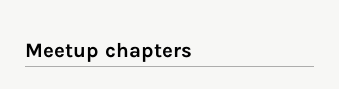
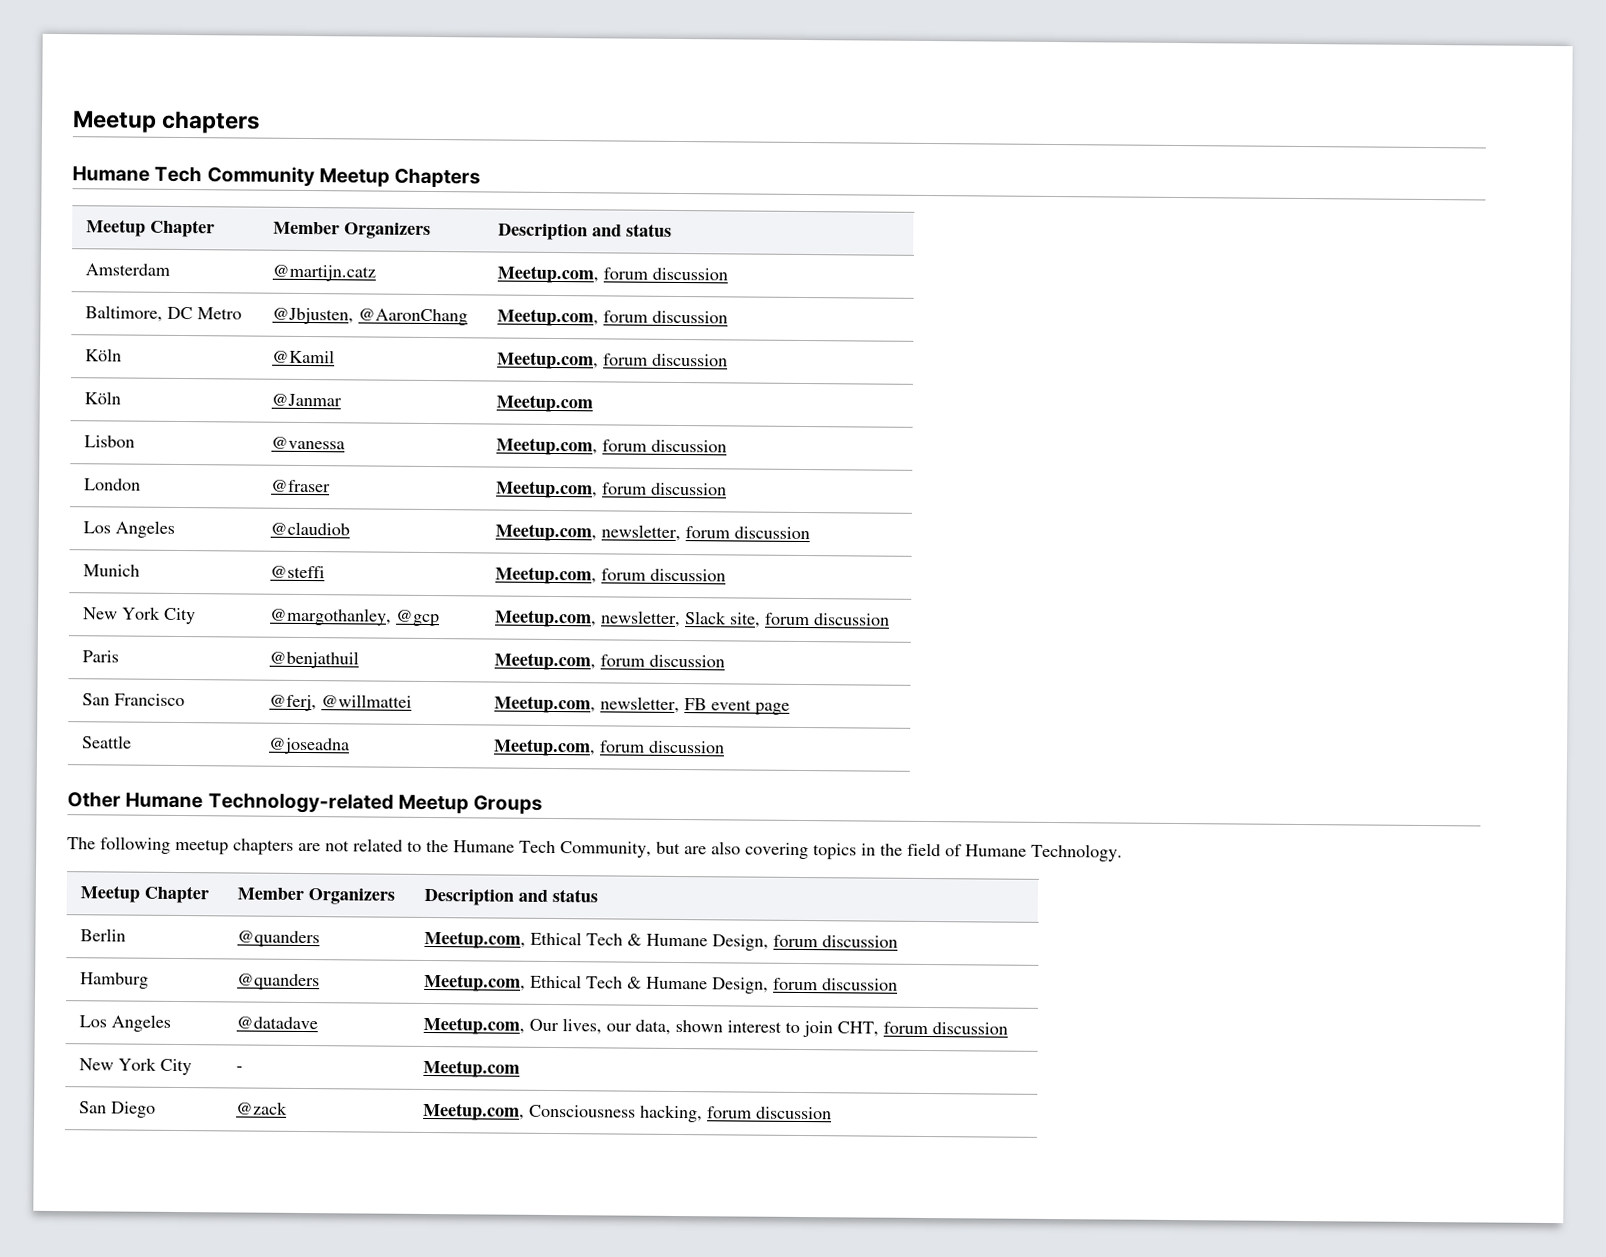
+ Humane Tech Community Meetup Chapters
+ Meetup Chapter | Member Organizers | Description and status
+ Amsterdam | @martijn.catz | Meetup.com, forum discussion
+ Baltimore, DC Metro | @Jbjusten, @AaronChang | Meetup.com, forum discussion
+ Köln | @Kamil | Meetup.com, forum discussion
+ Köln | @Janmar | Meetup.com
+ Lisbon | @vanessa | Meetup.com, forum discussion
+ London | @fraser | Meetup.com, forum discussion
+ Los Angeles | @claudiob | Meetup.com, newsletter, forum discussion
+ Munich | @steffi | Meetup.com, forum discussion
+ New York City | @margothanley, @gcp | Meetup.com, newsletter, Slack site, forum discussion
+ Paris | @benjathuil | Meetup.com, forum discussion
+ San Francisco | @ferj, @willmattei | Meetup.com, newsletter, FB event page
+ Seattle | @joseadna | Meetup.com, forum discussion
+ Other Humane Technology-related Meetup Groups
+ The following meetup chapters are not related to the Humane Tech Community, but are also covering topics in the field of Humane Technology.
+ Meetup Chapter | Member Organizers | Description and status
+ Berlin | @quanders | Meetup.com, Ethical Tech & Humane Design, forum discussion
+ Hamburg | @quanders | Meetup.com, Ethical Tech & Humane Design, forum discussion
+ Los Angeles | @datadave | Meetup.com, Our lives, our data, shown interest to join CHT, forum discussion
+ New York City | - | Meetup.com
+ San Diego | @zack | Meetup.com, Consciousness hacking, forum discussion

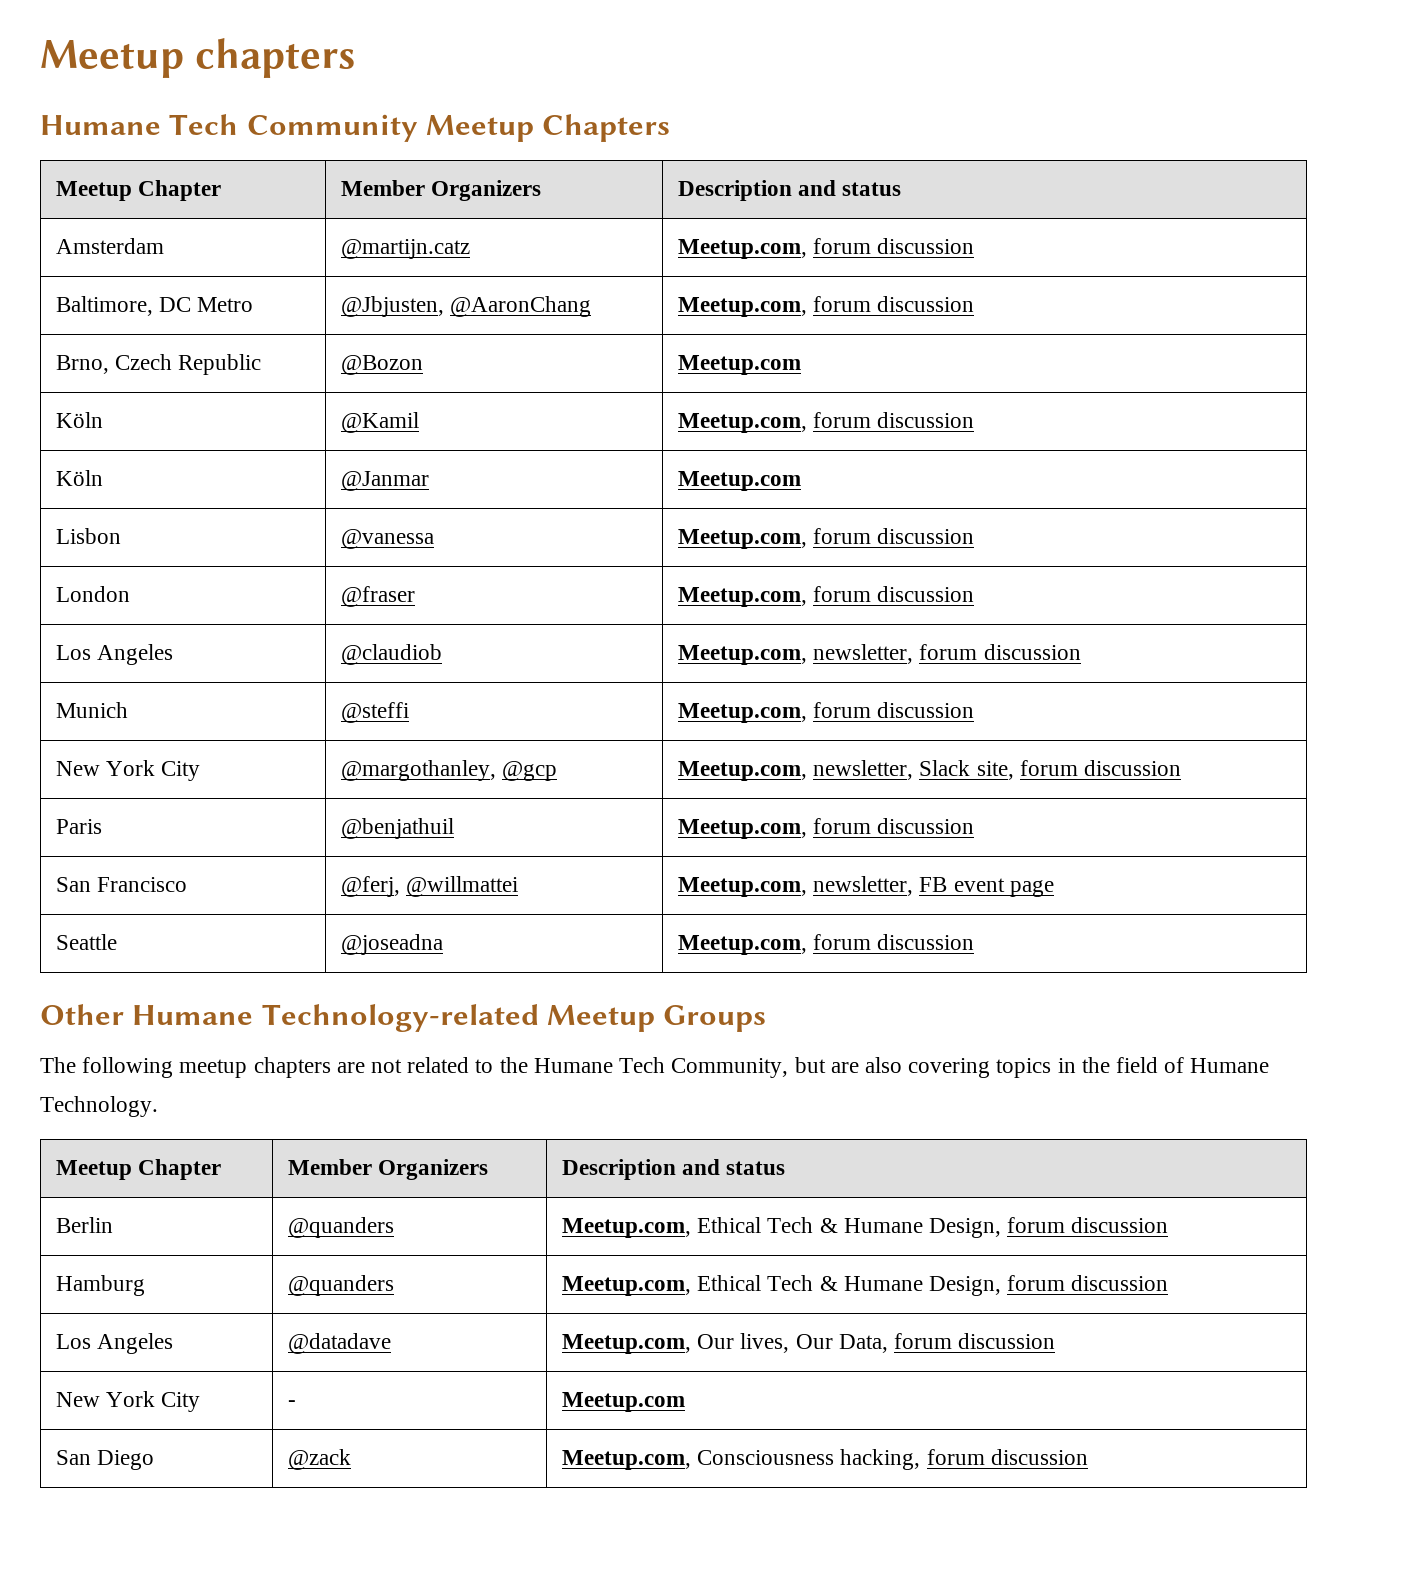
+ Brno, Czech Republic | @Bozon | Meetup.com
- Los Angeles | @datadave | Meetup.com, Our lives, our data, shown interest to join CHT, forum discussion
+ Los Angeles | @datadave | Meetup.com, Our lives, Our Data, forum discussion

